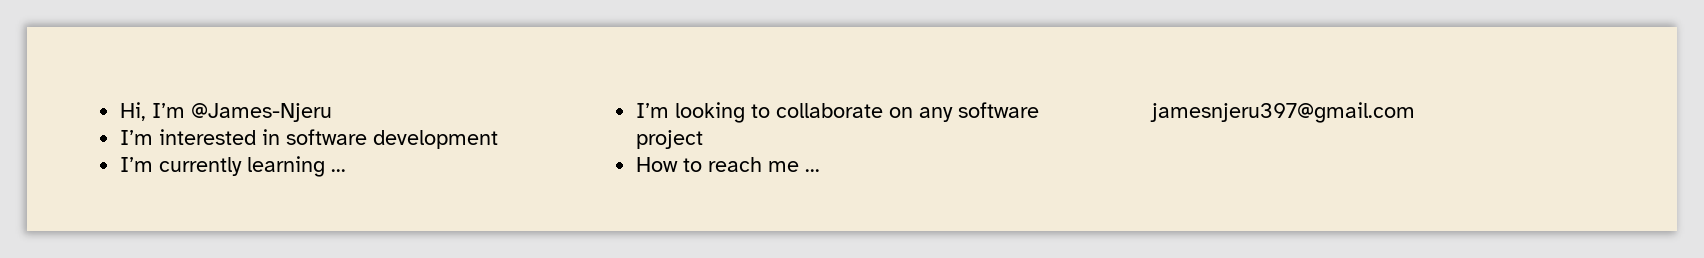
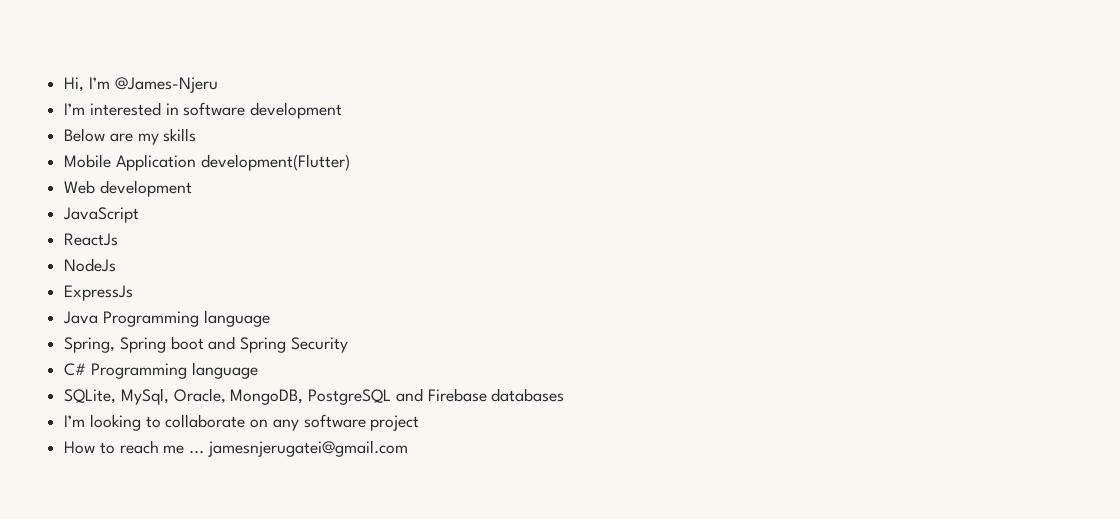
- I’m currently learning ...
+ Below are my skills
+ Mobile Application development(Flutter)
+ Web development
+ JavaScript
+ ReactJs
+ NodeJs
+ ExpressJs
+ Java Programming language
+ Spring, Spring boot and Spring Security
+ C# Programming language
+ SQLite, MySql, Oracle, MongoDB, PostgreSQL and Firebase databases
- How to reach me ... jamesnjeru397@gmail.com
+ How to reach me ... jamesnjerugatei@gmail.com

